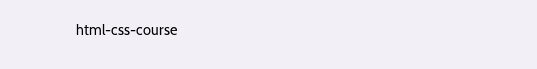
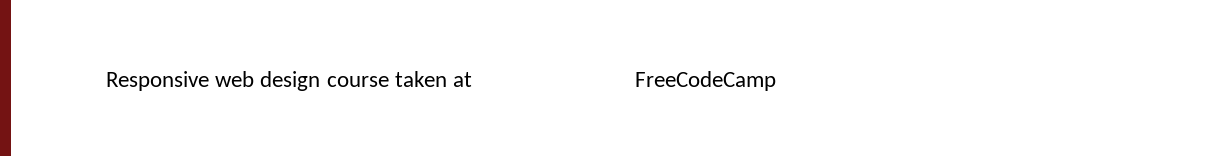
- html-css-course
+ Responsive web design course taken at FreeCodeCamp

